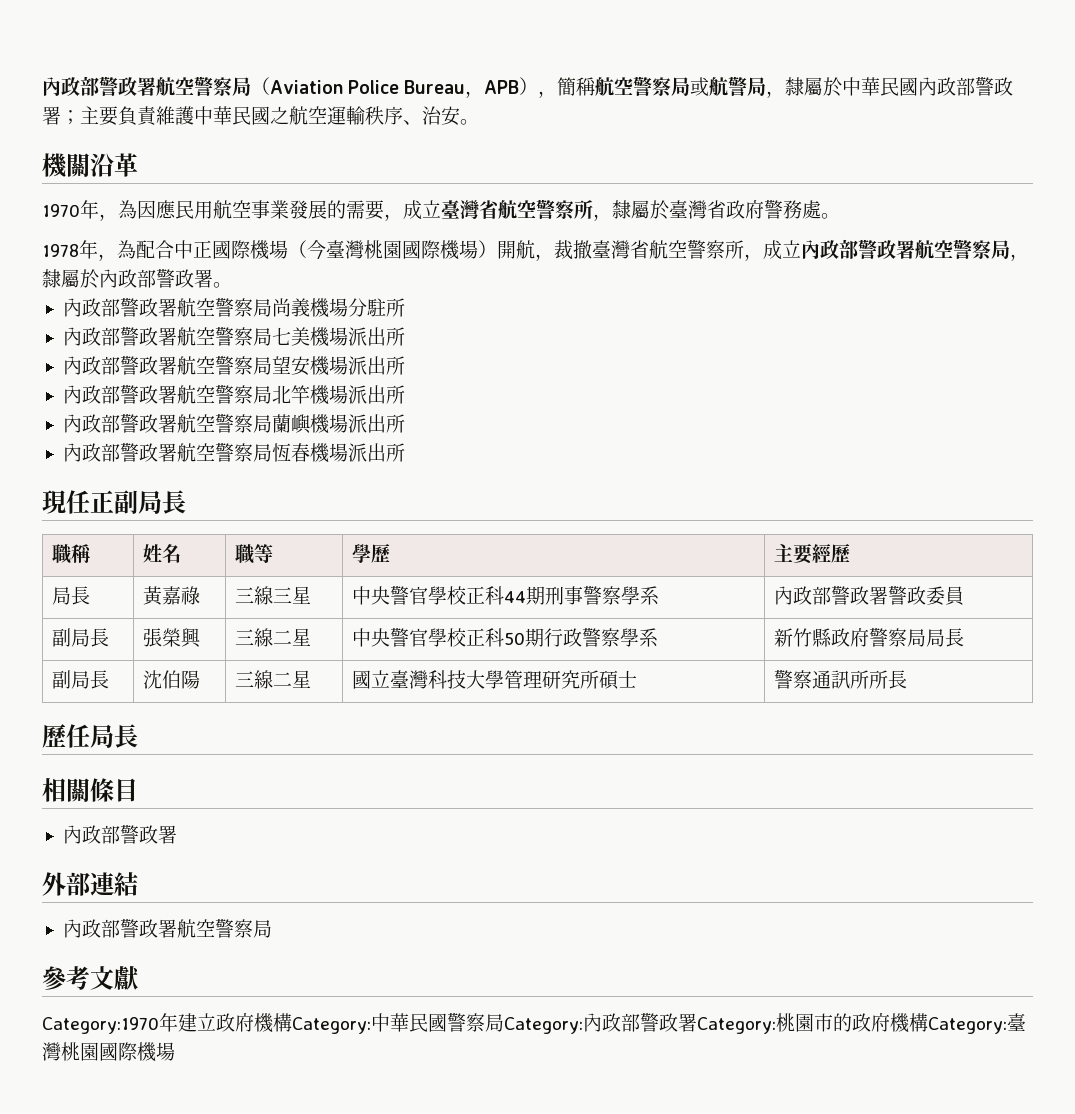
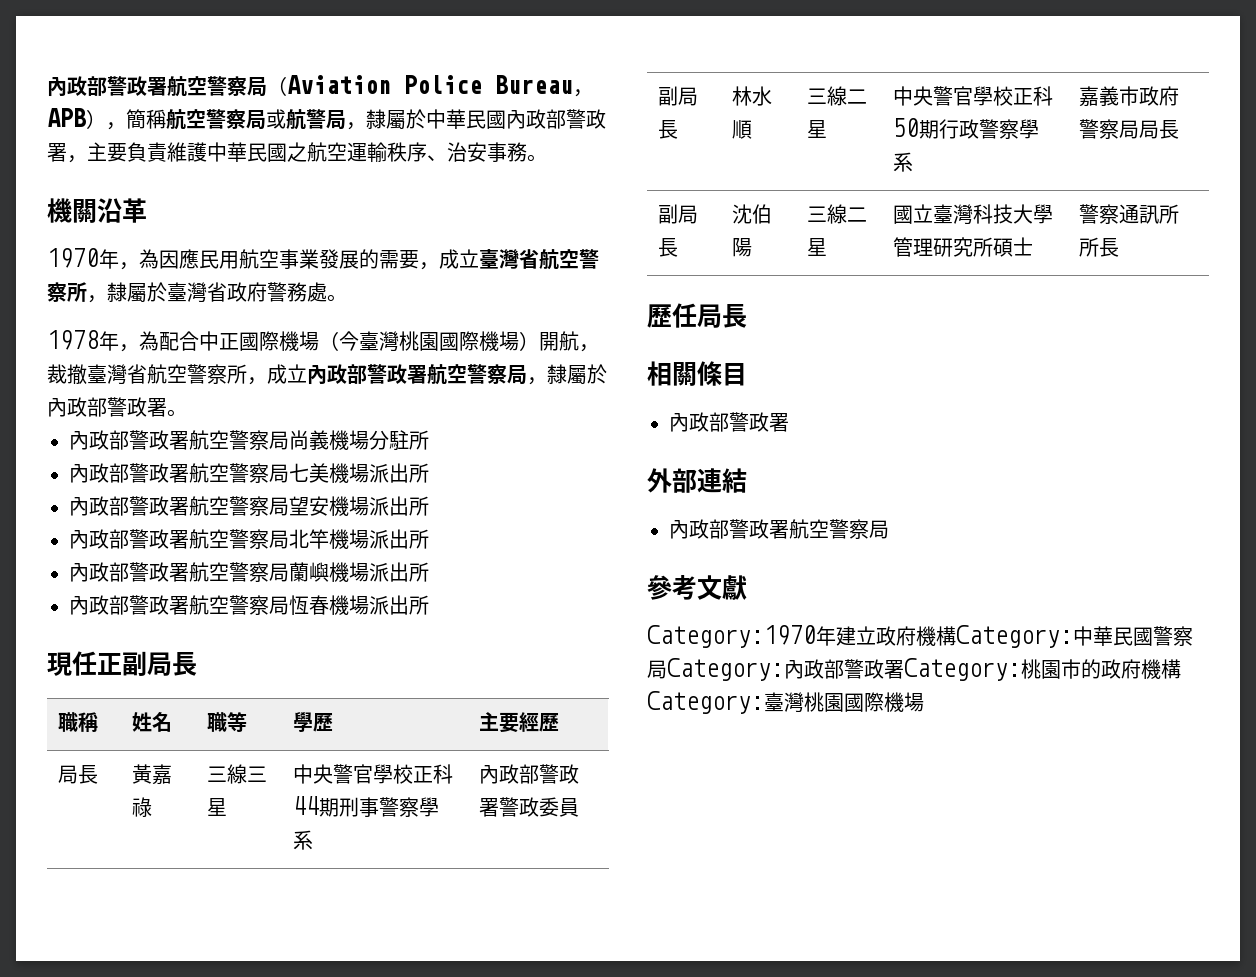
- 內政部警政署航空警察局（Aviation Police Bureau，APB），簡稱航空警察局或航警局，隸屬於中華民國內政部警政署；主要負責維護中華民國之航空運輸秩序、治安。
+ 內政部警政署航空警察局（Aviation Police Bureau，APB），簡稱航空警察局或航警局，隸屬於中華民國內政部警政署，主要負責維護中華民國之航空運輸秩序、治安事務。
- 副局長 | 張榮興 | 三線二星 | 中央警官學校正科50期行政警察學系 | 新竹縣政府警察局局長
+ 副局長 | 林水順 | 三線二星 | 中央警官學校正科50期行政警察學系 | 嘉義市政府警察局局長

